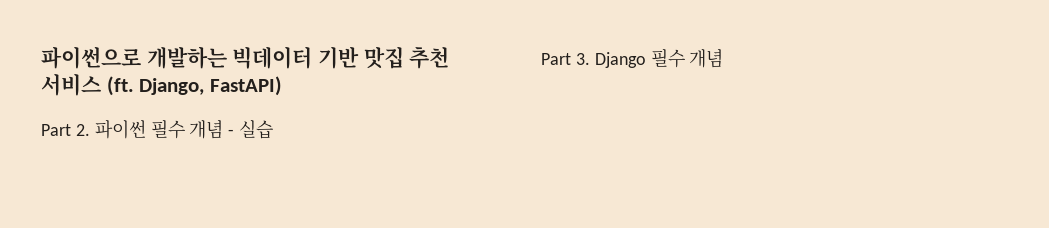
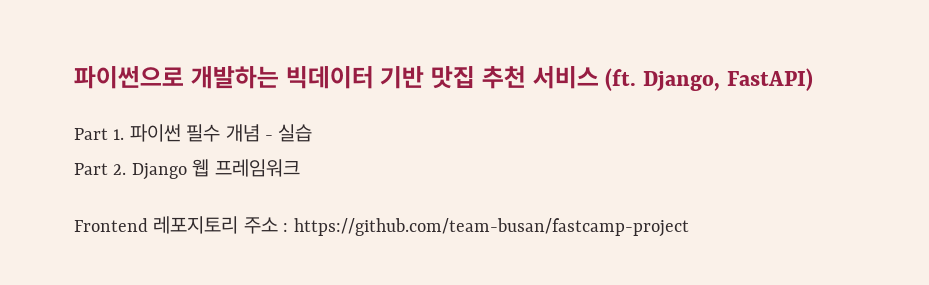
- Part 2. 파이썬 필수 개념 - 실습
+ Part 1. 파이썬 필수 개념 - 실습
- Part 3. Django 필수 개념
+ Part 2. Django 웹 프레임워크
+ Frontend 레포지토리 주소 : https://github.com/team-busan/fastcamp-project

